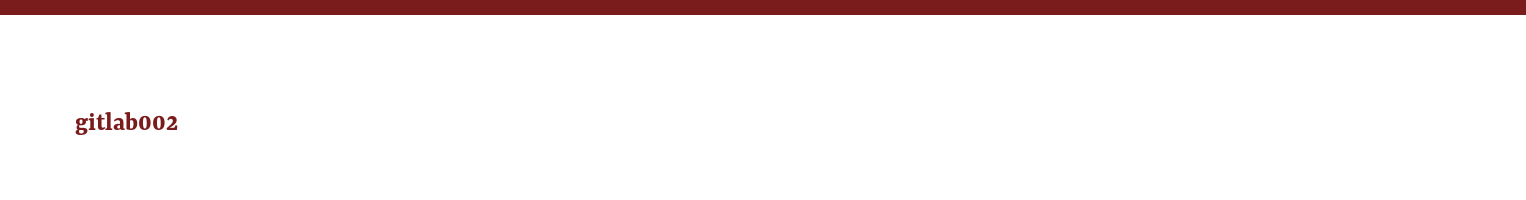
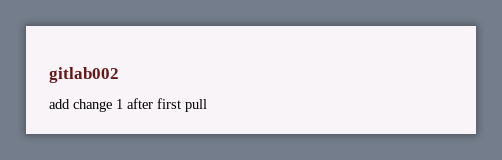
+ add change 1 after first pull

